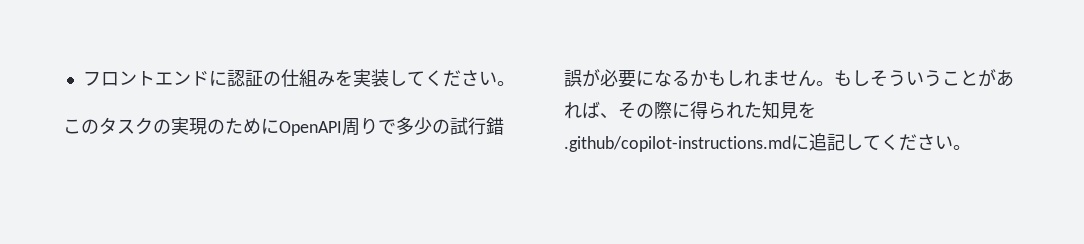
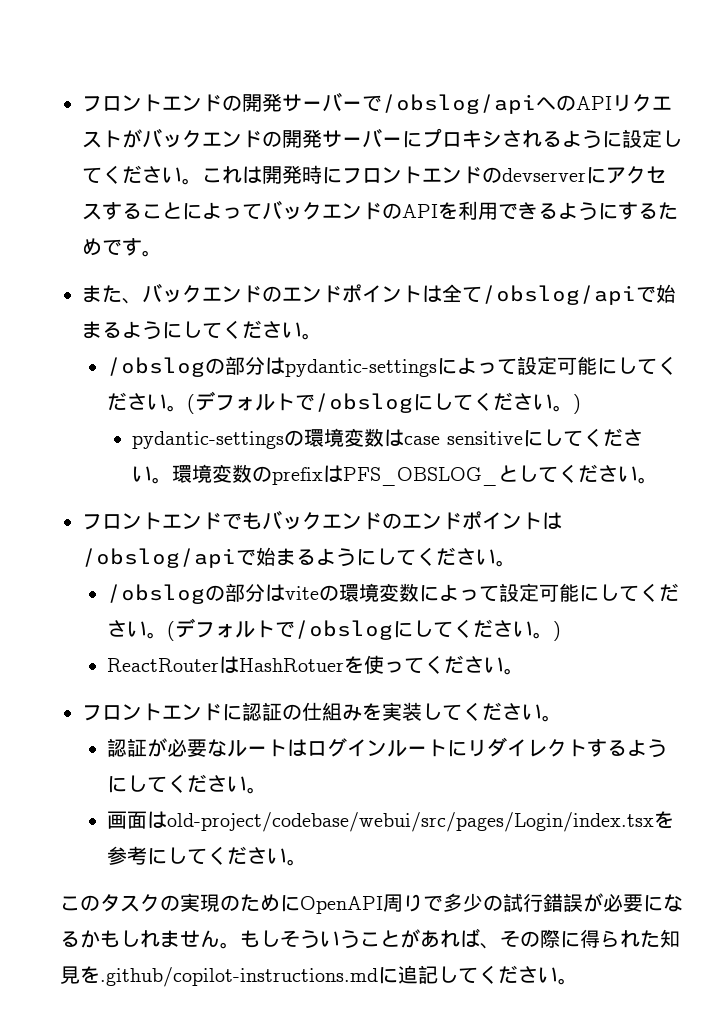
+ フロントエンドの開発サーバーで/obslog/apiへのAPIリクエストがバックエンドの開発サーバーにプロキシされるように設定してください。これは開発時にフロントエンドのdevserverにアクセスすることによってバックエンドのAPIを利用できるようにするためです。
+ また、バックエンドのエンドポイントは全て/obslog/apiで始まるようにしてください。
+ /obslogの部分はpydantic-settingsによって設定可能にしてください。(デフォルトで/obslogにしてください。)
+ pydantic-settingsの環境変数はcase sensitiveにしてください。環境変数のprefixはPFS_OBSLOG_としてください。
+ フロントエンドでもバックエンドのエンドポイントは/obslog/apiで始まるようにしてください。
+ /obslogの部分はviteの環境変数によって設定可能にしてください。(デフォルトで/obslogにしてください。)
+ ReactRouterはHashRotuerを使ってください。
+ 認証が必要なルートはログインルートにリダイレクトするようにしてください。
+ 画面はold-project/codebase/webui/src/pages/Login/index.tsxを参考にしてください。

